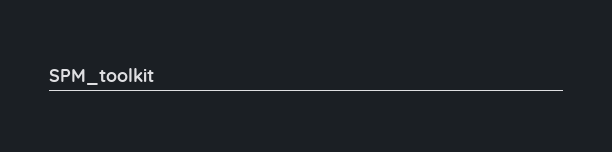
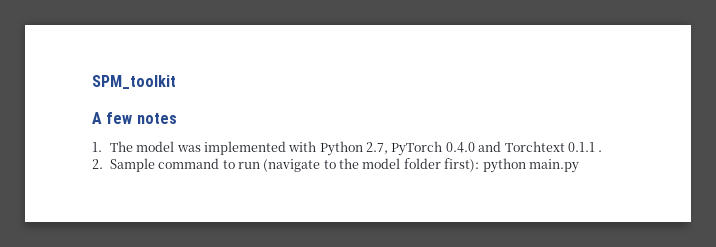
+ A few notes
+ 1. The model was implemented with Python 2.7, PyTorch 0.4.0 and Torchtext 0.1.1 .
+ 2. Sample command to run (navigate to the model folder first): python main.py

